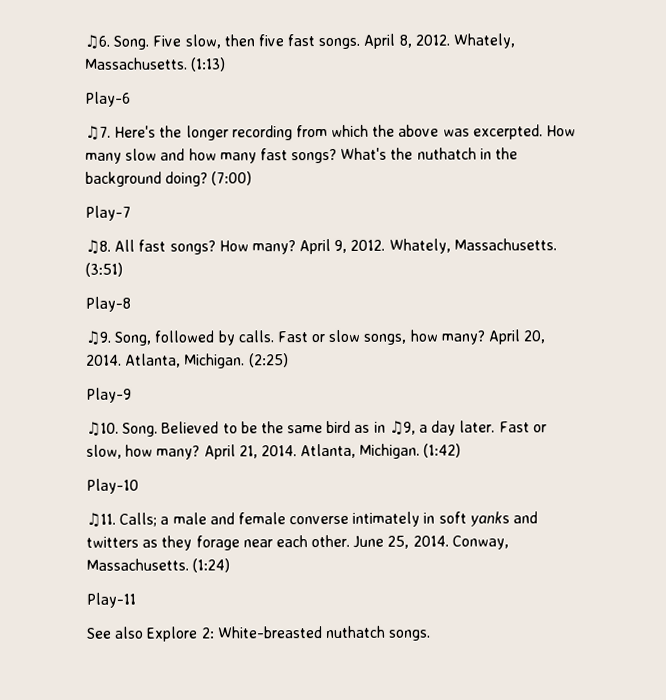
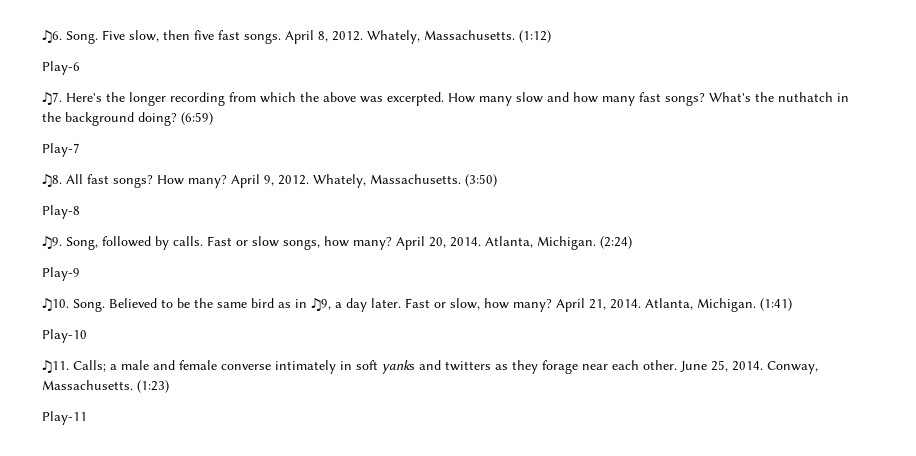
- (1:13)
+ (1:12)
- (7:00)
+ (6:59)
- (3:51)
+ (3:50)
- (2:25)
+ (2:24)
- (1:42)
+ (1:41)
- (1:24)
+ (1:23)
- See also Explore 2: White-breasted nuthatch songs.

